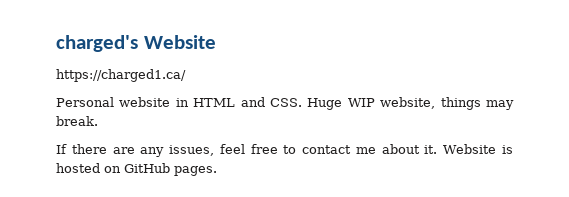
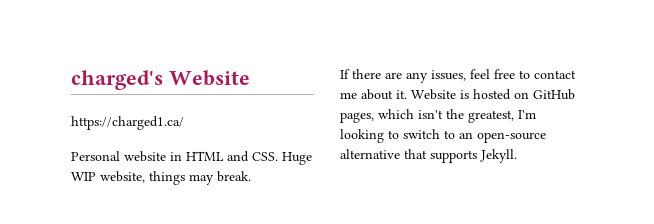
- Website is hosted on GitHub pages.
+ Website is hosted on GitHub pages, which isn't the greatest, I'm looking to switch to an open-source alternative that supports Jekyll.

